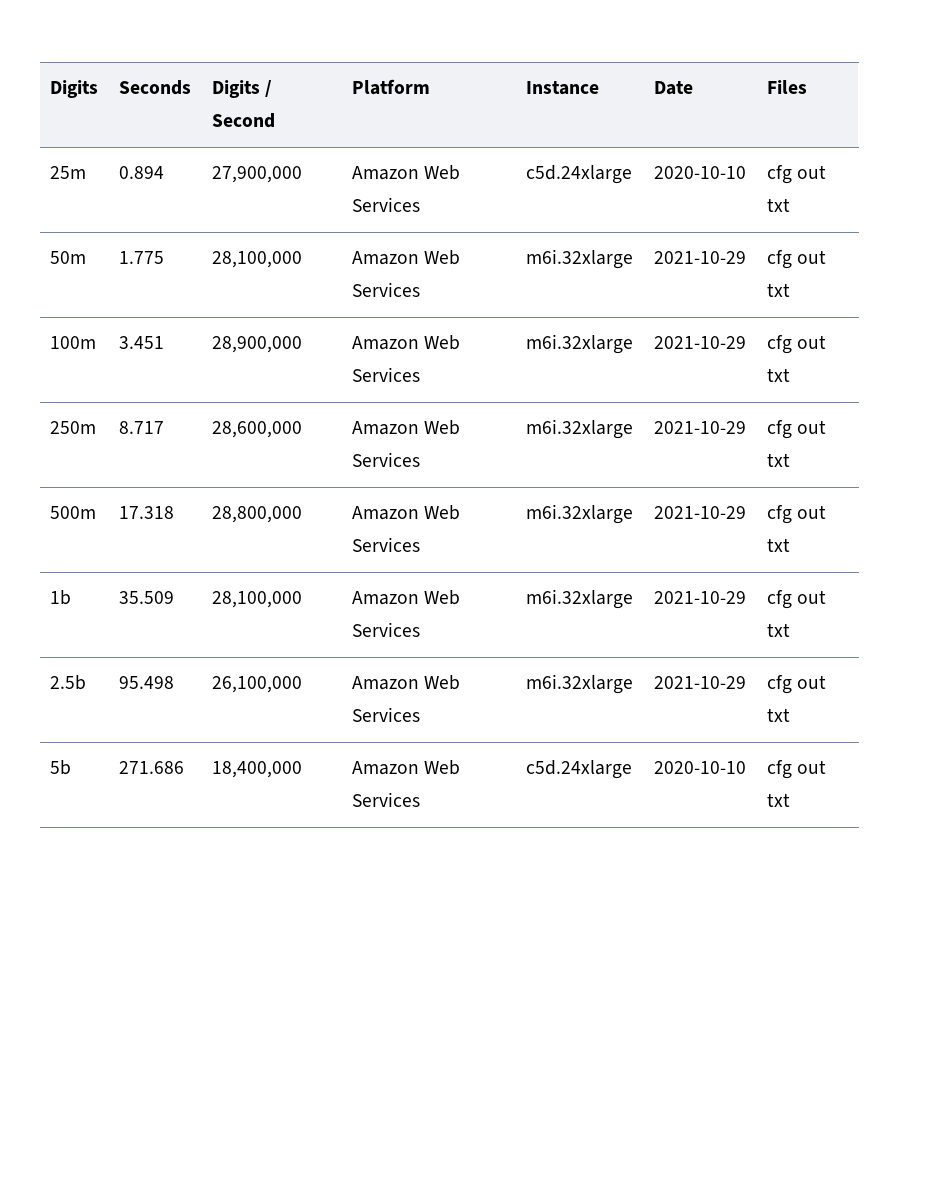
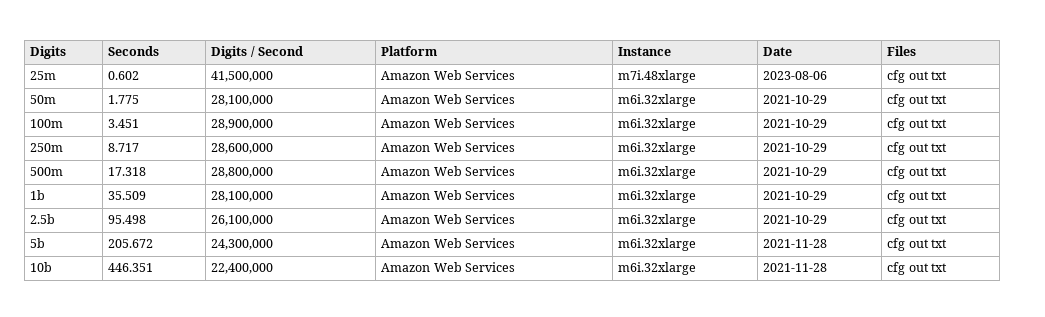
- 25m | 0.894 | 27,900,000 | Amazon Web Services | c5d.24xlarge | 2020-10-10 | cfg out txt
+ 25m | 0.602 | 41,500,000 | Amazon Web Services | m7i.48xlarge | 2023-08-06 | cfg out txt
- 5b | 271.686 | 18,400,000 | Amazon Web Services | c5d.24xlarge | 2020-10-10 | cfg out txt
+ 5b | 205.672 | 24,300,000 | Amazon Web Services | m6i.32xlarge | 2021-11-28 | cfg out txt
+ 10b | 446.351 | 22,400,000 | Amazon Web Services | m6i.32xlarge | 2021-11-28 | cfg out txt

